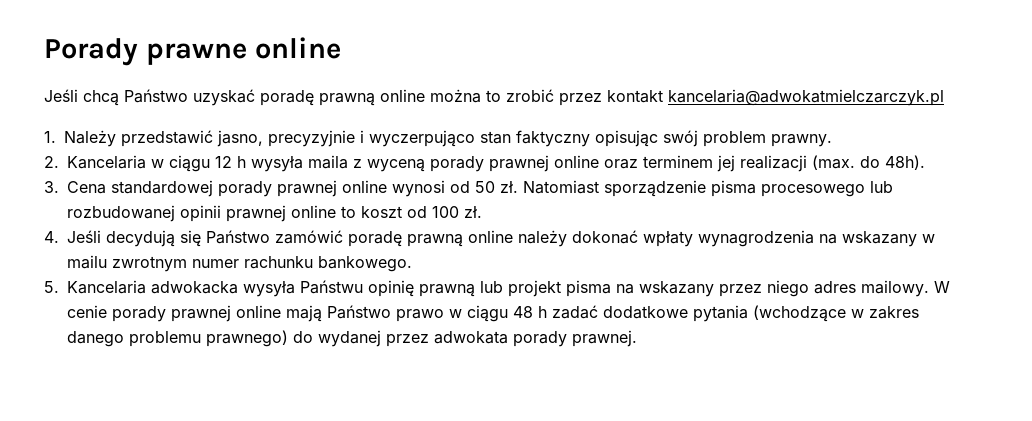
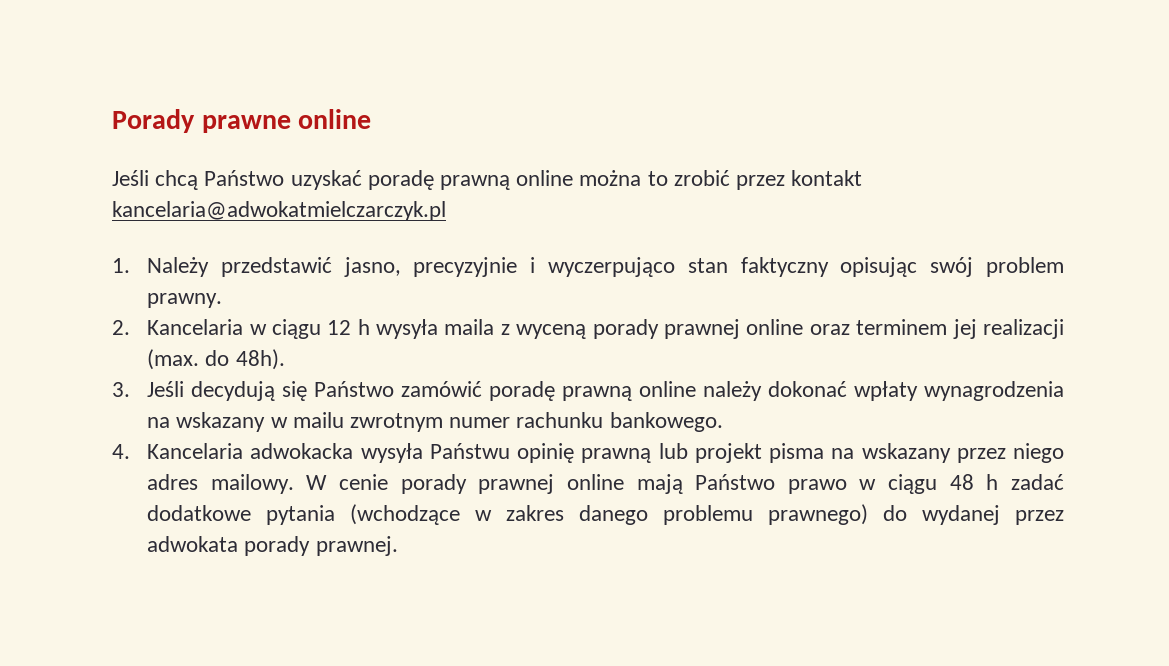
- 3. Cena standardowej porady prawnej online wynosi od 50 zł. Natomiast sporządzenie pisma procesowego lub rozbudowanej opinii prawnej online to koszt od 100 zł.
- 4. Jeśli decydują się Państwo zamówić poradę prawną online należy dokonać wpłaty wynagrodzenia na wskazany w mailu zwrotnym numer rachunku bankowego.
+ 3. Jeśli decydują się Państwo zamówić poradę prawną online należy dokonać wpłaty wynagrodzenia na wskazany w mailu zwrotnym numer rachunku bankowego.
- 5. Kancelaria adwokacka wysyła Państwu opinię prawną lub projekt pisma na wskazany przez niego adres mailowy.
+ 4. Kancelaria adwokacka wysyła Państwu opinię prawną lub projekt pisma na wskazany przez niego adres mailowy.

